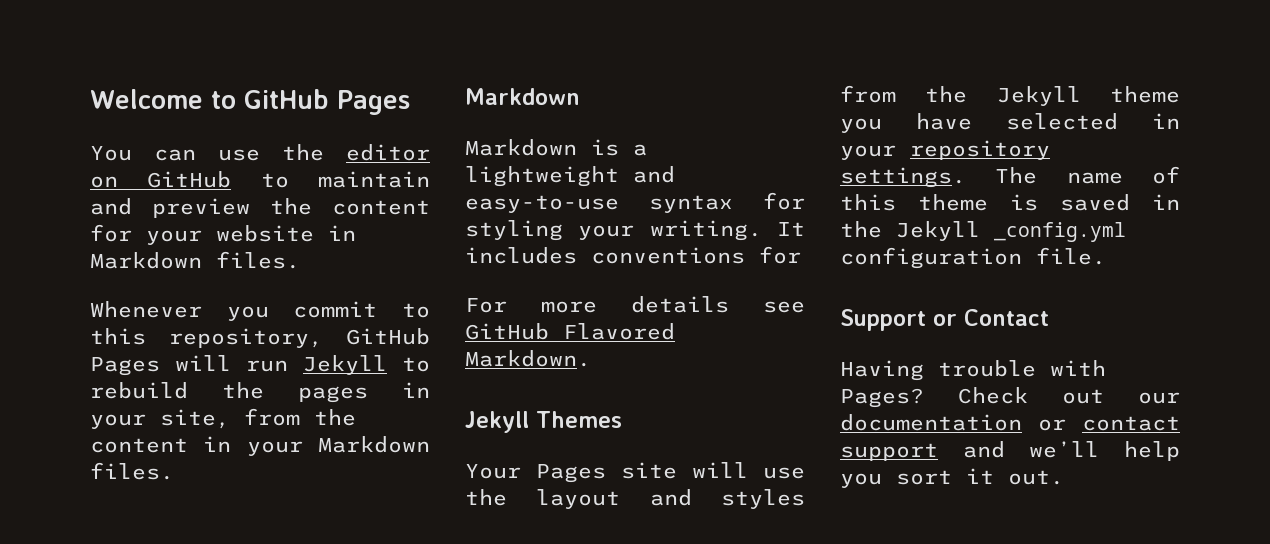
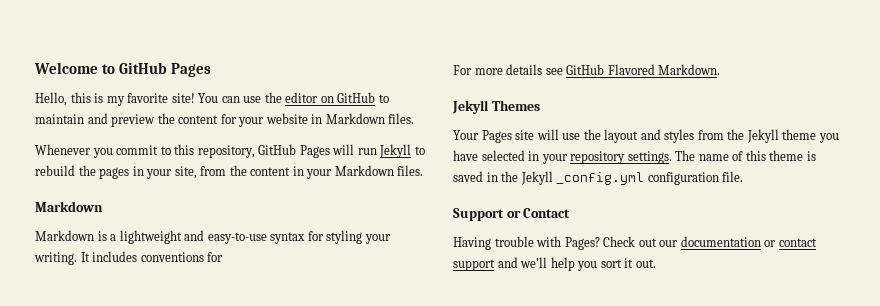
+ Hello, this is my favorite site!

